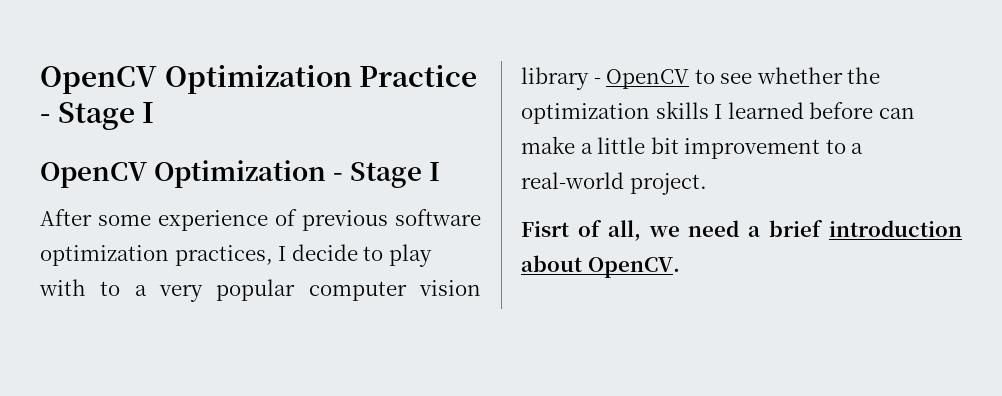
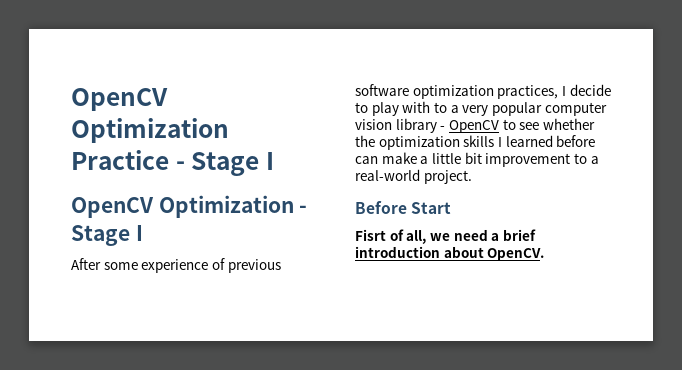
+ Before Start

